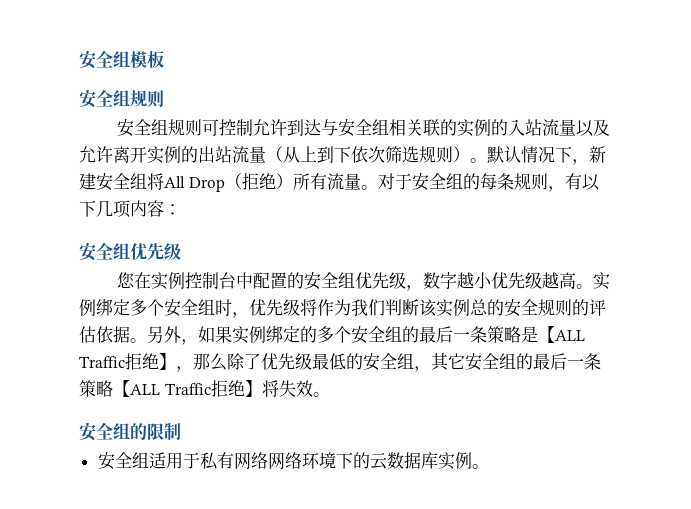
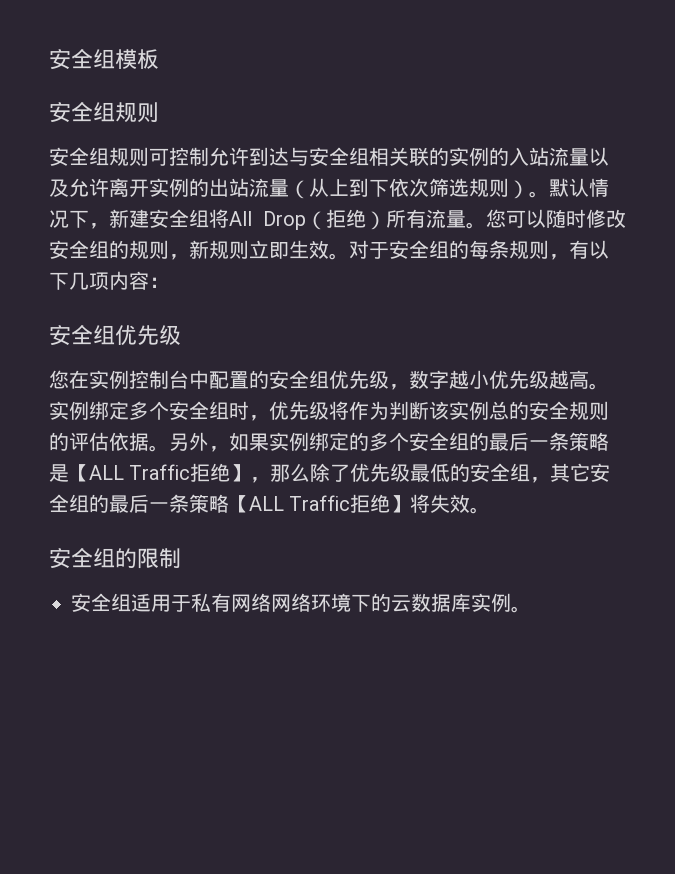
+ 您可以随时修改安全组的规则，新规则立即生效。
- 实例绑定多个安全组时，优先级将作为我们判断该实例总的安全规则的评估依据。
+ 实例绑定多个安全组时，优先级将作为判断该实例总的安全规则的评估依据。

